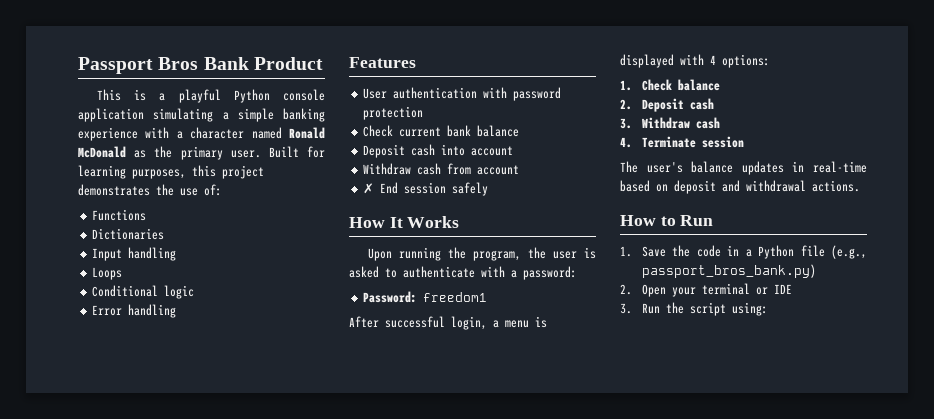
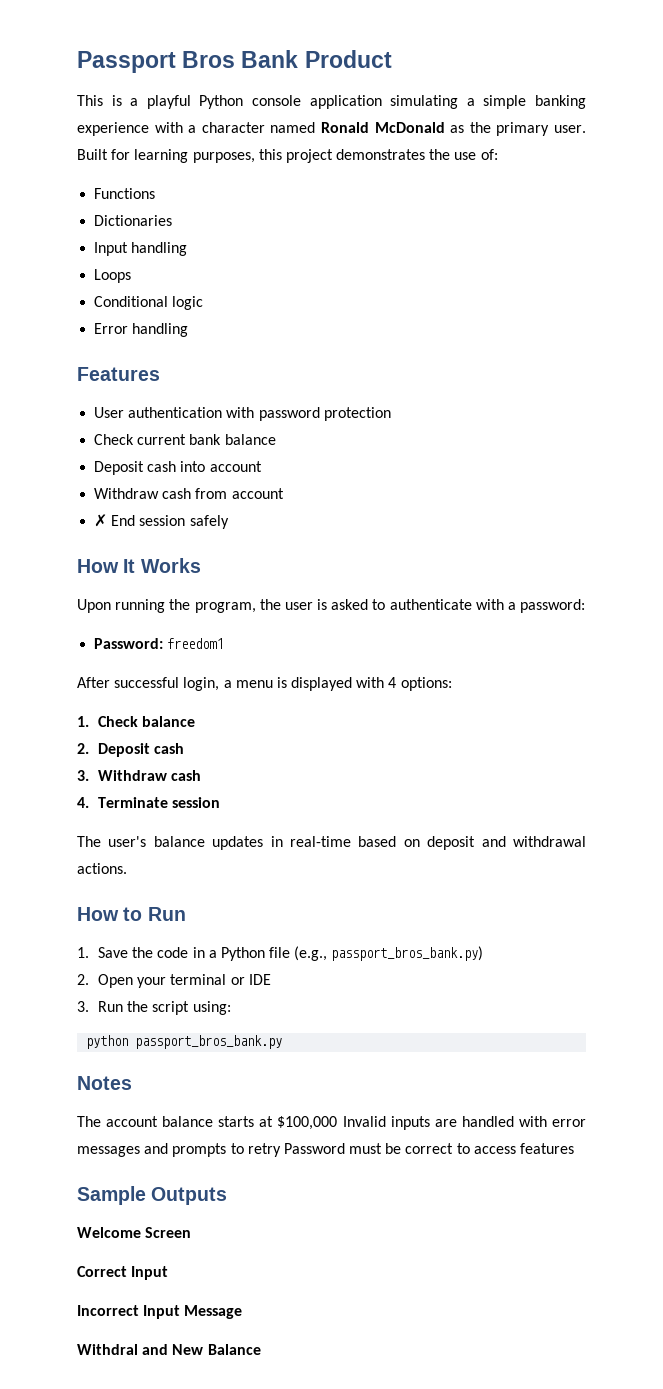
+ python passport_bros_bank.py
+ Notes
+ The account balance starts at $100,000 Invalid inputs are handled with error messages and prompts to retry Password must be correct to access features
+ Sample Outputs
+ Welcome Screen
+ Correct Input
+ Incorrect Input Message
+ Withdral and New Balance

